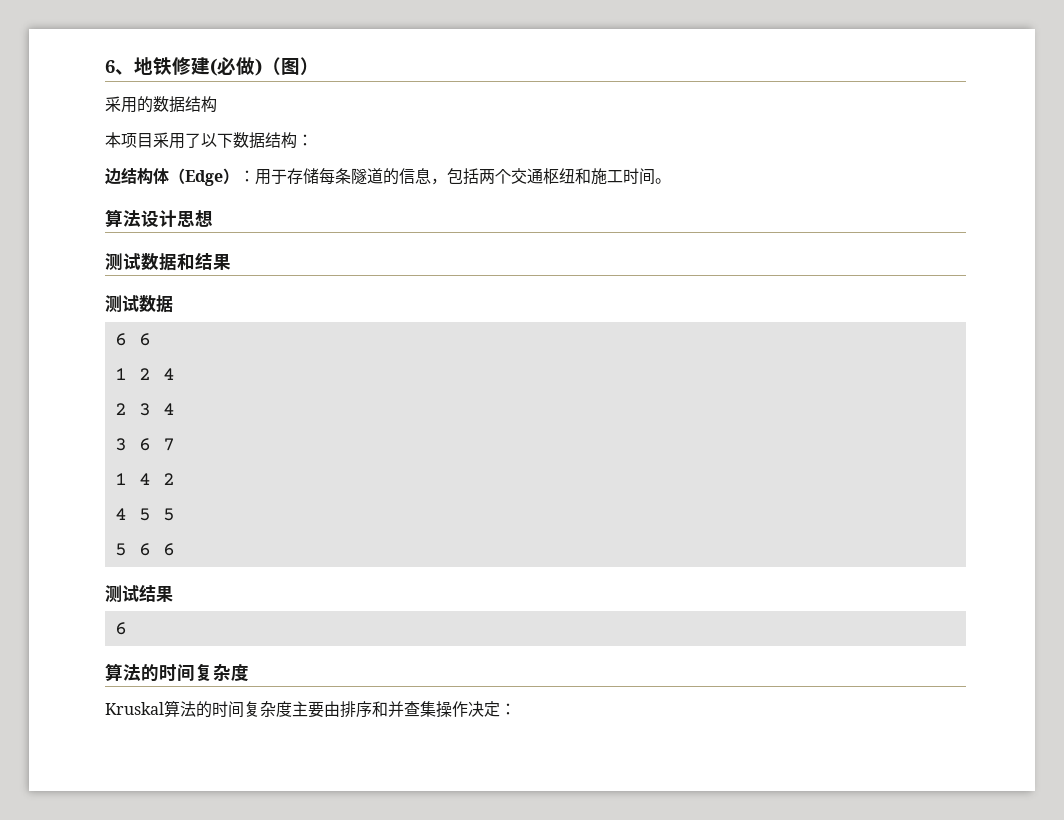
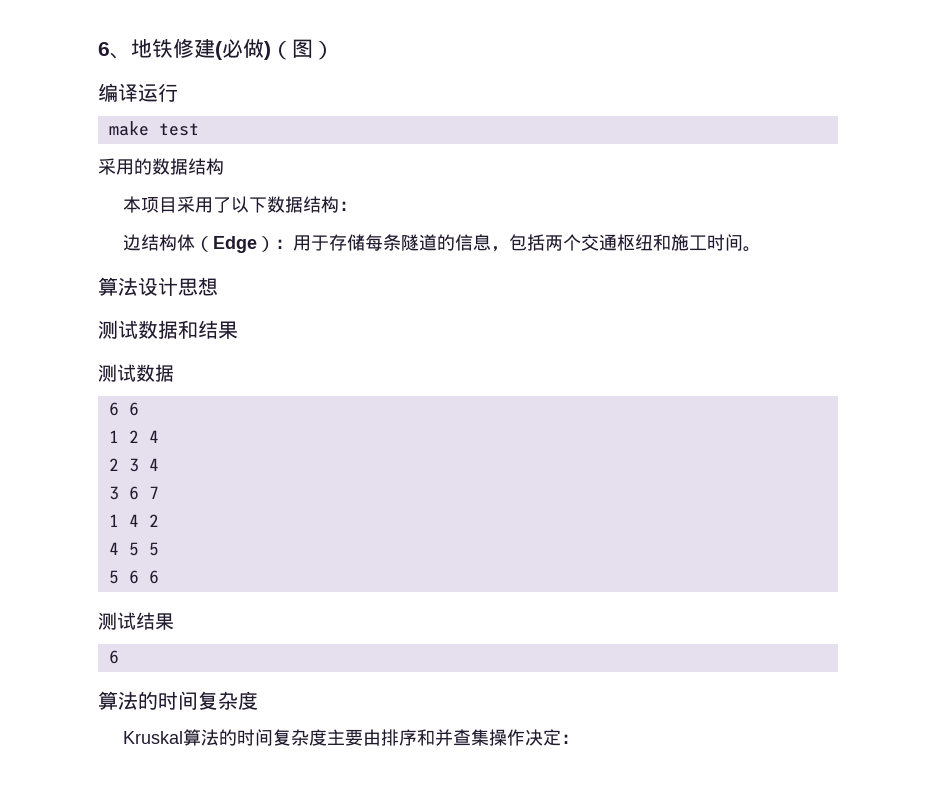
+ 编译运行
+ make test

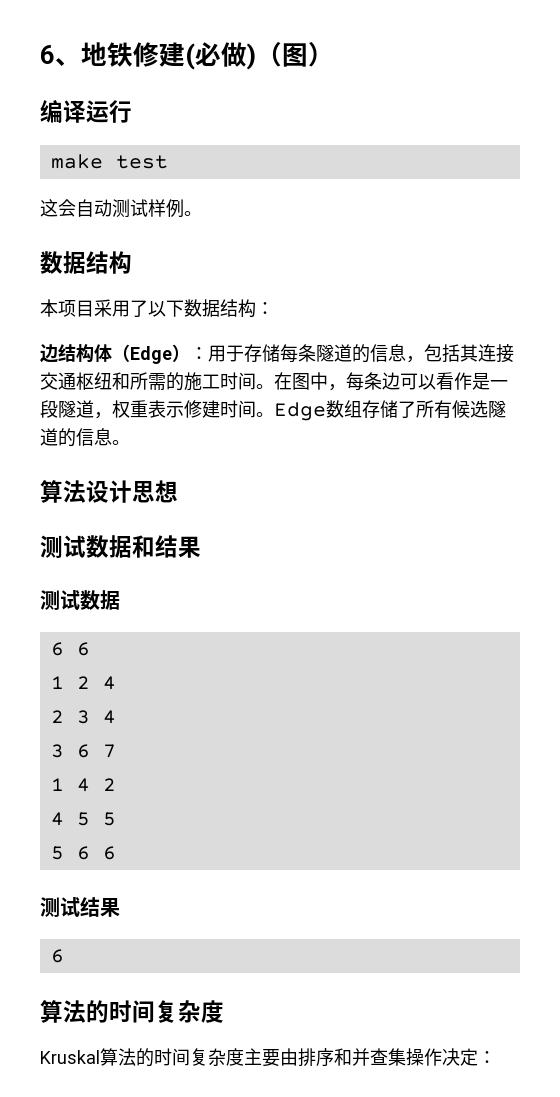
- 采用的数据结构
+ 这会自动测试样例。
+ 数据结构
- 边结构体（Edge）：用于存储每条隧道的信息，包括两个交通枢纽和施工时间。
+ 边结构体（Edge）：用于存储每条隧道的信息，包括其连接交通枢纽和所需的施工时间。在图中，每条边可以看作是一段隧道，权重表示修建时间。Edge数组存储了所有候选隧道的信息。

